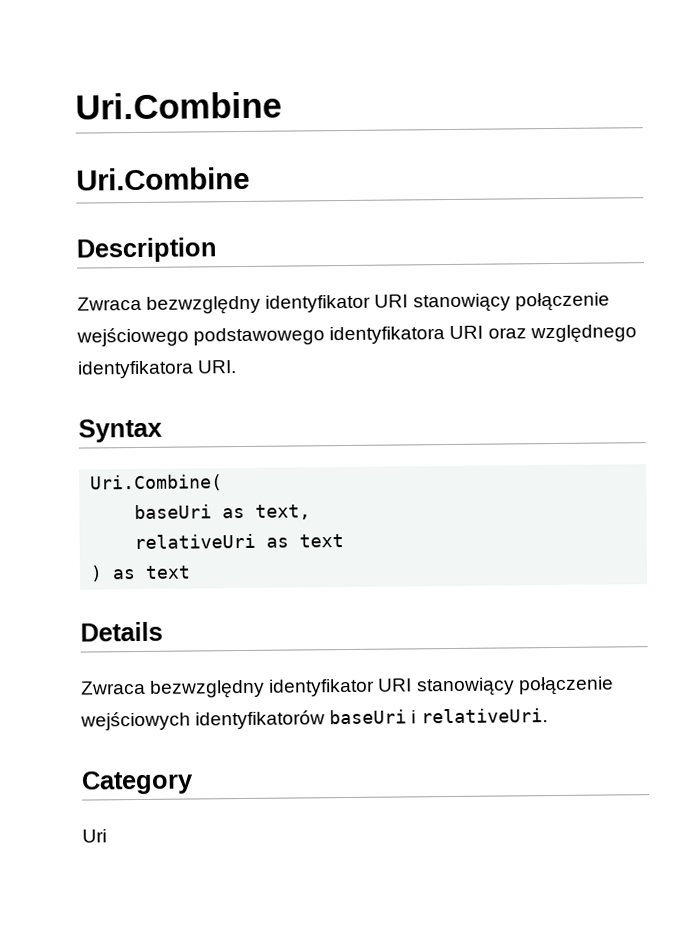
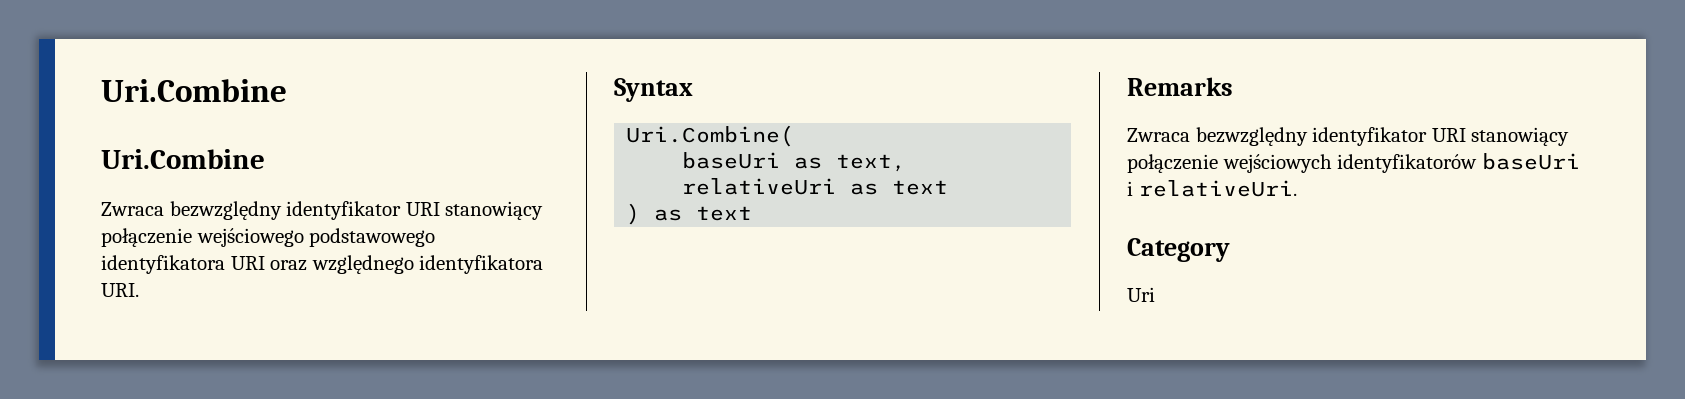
- Description
- Details
+ Remarks

